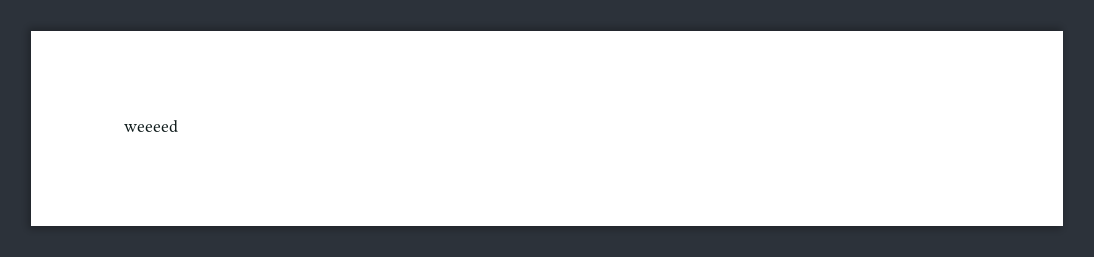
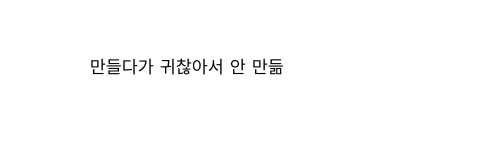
- weeeed
+ 만들다가 귀찮아서 안 만듦

